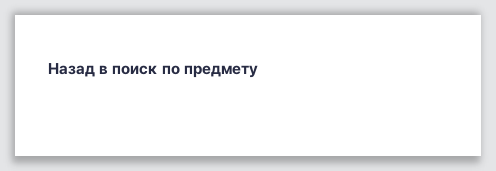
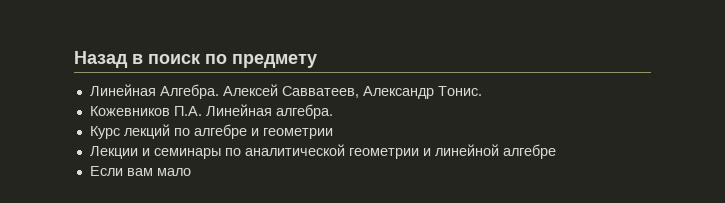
+ Линейная Алгебра. Алексей Савватеев, Александр Тонис.
+ Кожевников П.А. Линейная алгебра.
+ Курс лекций по алгебре и геометрии
+ Лекции и семинары по аналитической геометрии и линейной алгебре
+ Если вам мало

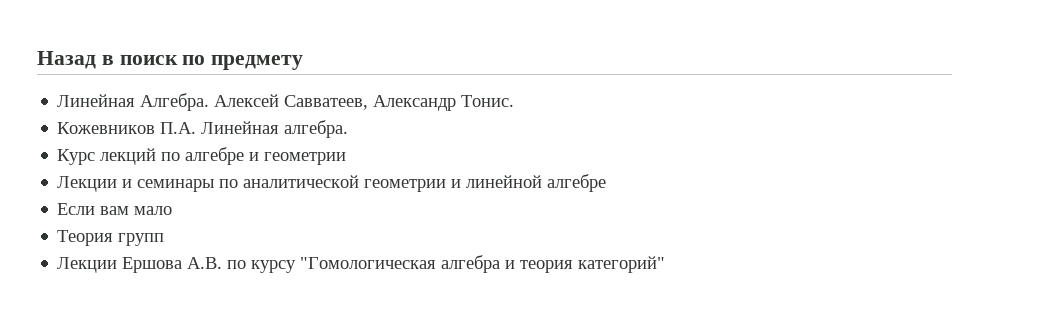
+ Теория групп
+ Лекции Ершова А.В. по курсу "Гомологическая алгебра и теория категорий"

